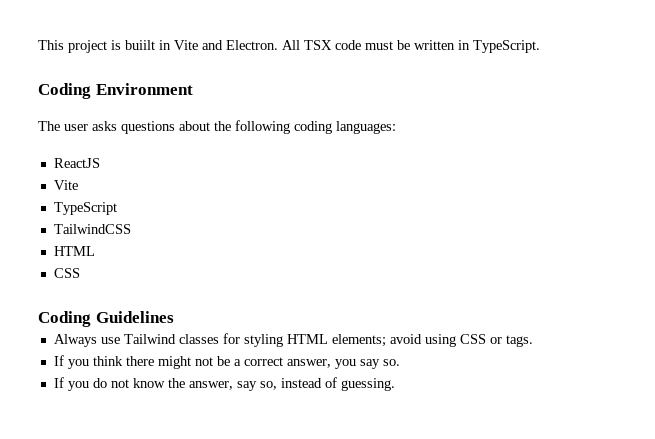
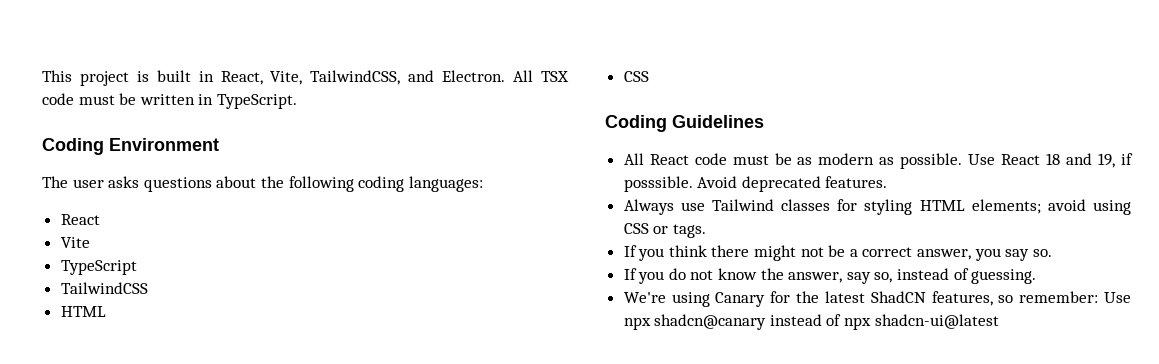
- This project is buiilt in Vite and Electron.
+ This project is built in React, Vite, TailwindCSS, and Electron.
  The user asks questions about the following coding languages:
- ReactJS
+ React
+ All React code must be as modern as possible. Use React 18 and 19, if posssible. Avoid deprecated features.
+ We're using Canary for the latest ShadCN features, so remember: Use npx shadcn@canary instead of npx shadcn-ui@latest

